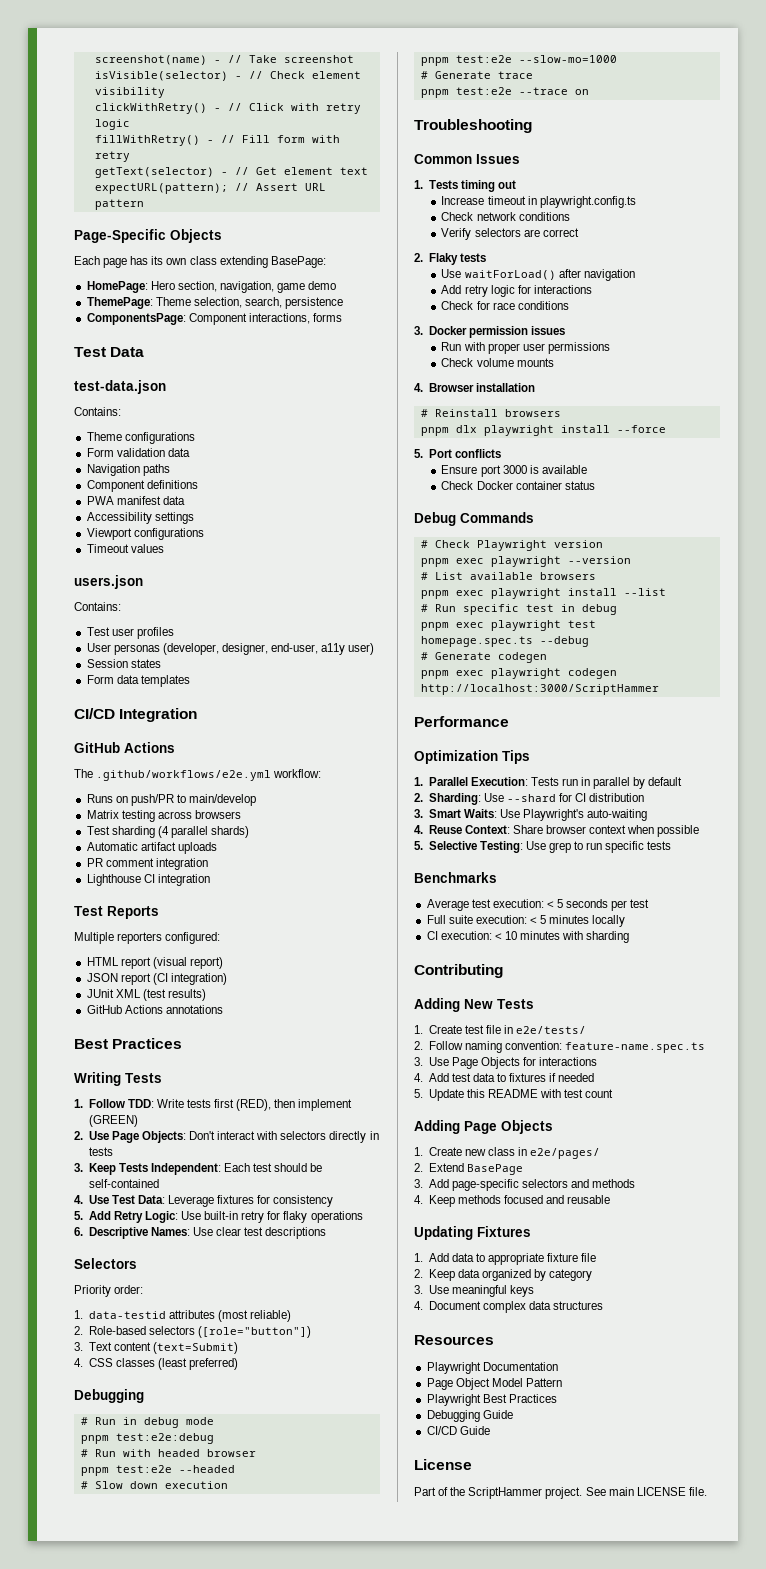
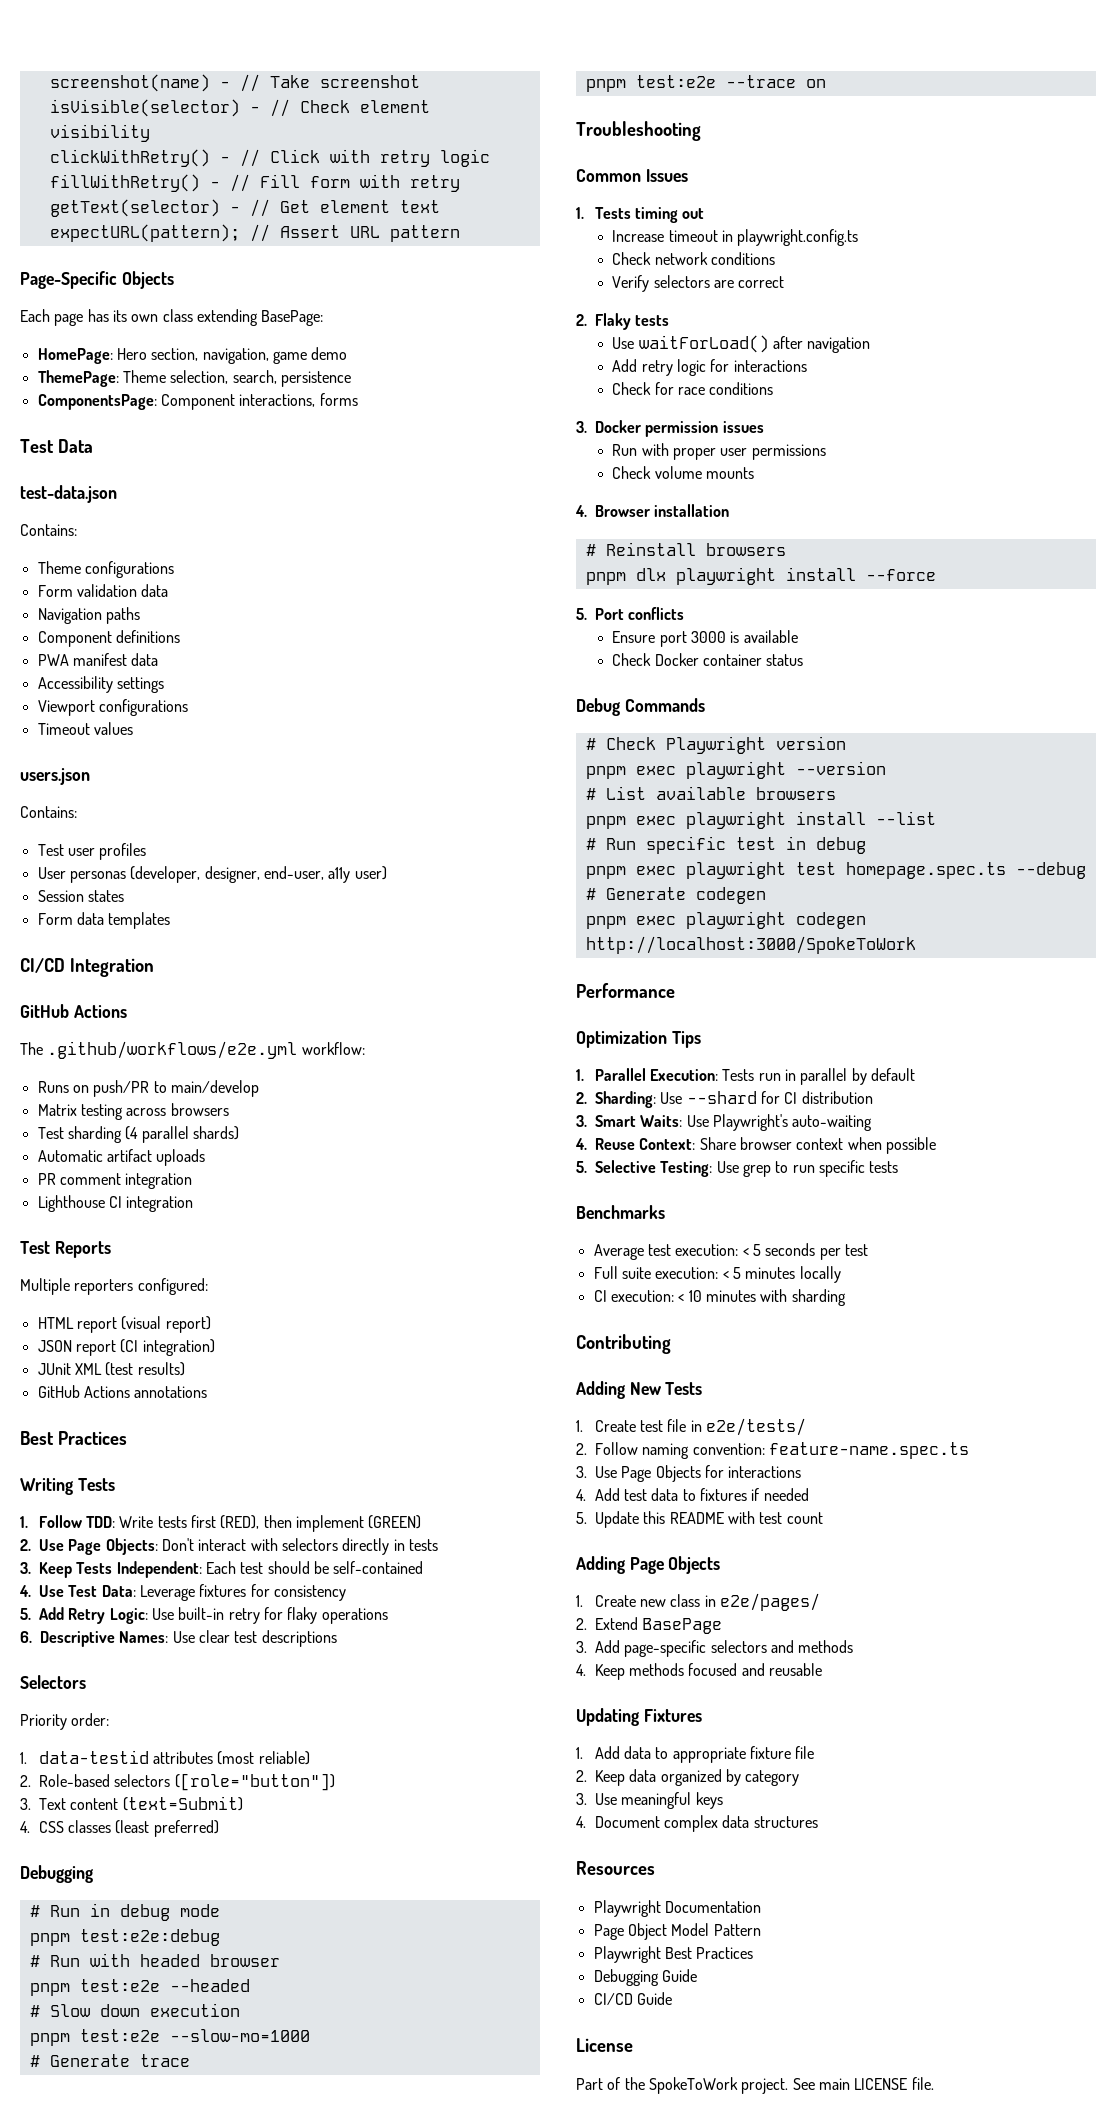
- pnpm exec playwright codegen http://localhost:3000/ScriptHammer
+ pnpm exec playwright codegen http://localhost:3000/SpokeToWork
- Part of the ScriptHammer project.
+ Part of the SpokeToWork project.

